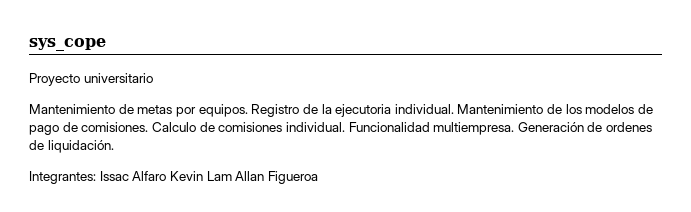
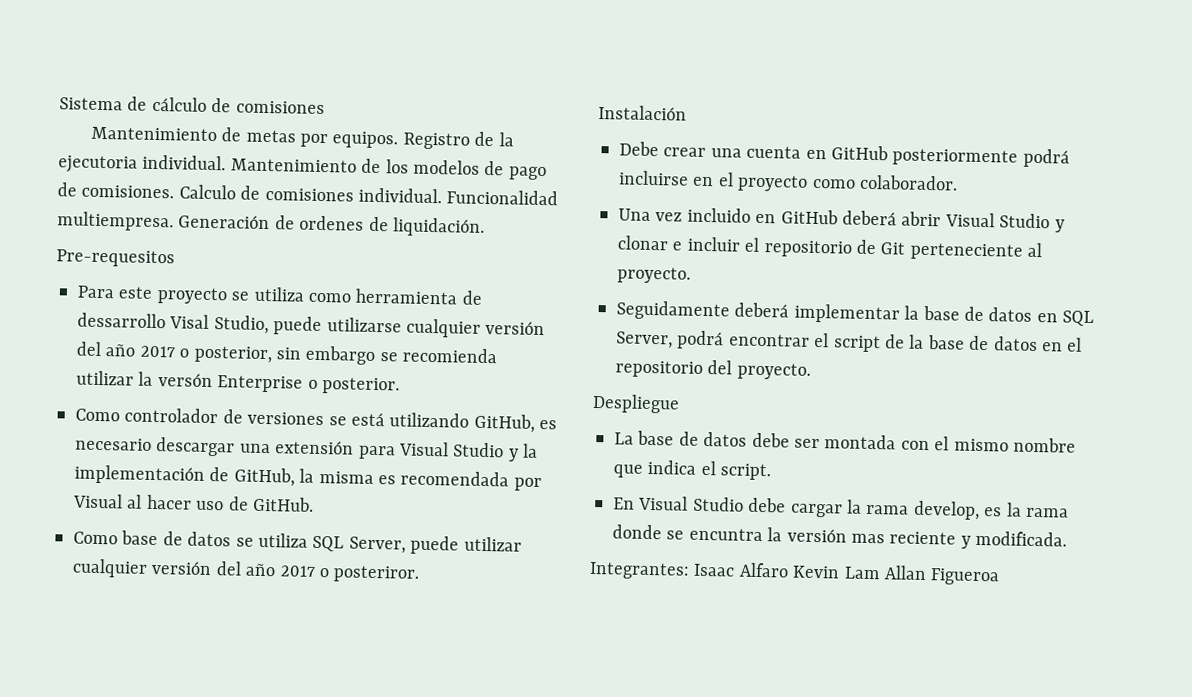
- sys_cope
- Proyecto universitario
+ Sistema de cálculo de comisiones
+ Pre-requesitos
+ Para este proyecto se utiliza como herramienta de dessarrollo Visal Studio, puede utilizarse cualquier versión del año 2017 o posterior, sin embargo se recomienda utilizar la versón Enterprise o posterior.
+ Como controlador de versiones se está utilizando GitHub, es necesario descargar una extensión para Visual Studio y la implementación de GitHub, la misma es recomendada por Visual al hacer uso de GitHub.
+ Como base de datos se utiliza SQL Server, puede utilizar cualquier versión del año 2017 o posteriror.
+ Instalación
+ Debe crear una cuenta en GitHub posteriormente podrá incluirse en el proyecto como colaborador.
+ Una vez incluido en GitHub deberá abrir Visual Studio y clonar e incluir el repositorio de Git perteneciente al proyecto.
+ Seguidamente deberá implementar la base de datos en SQL Server, podrá encontrar el script de la base de datos en el repositorio del proyecto.
+ Despliegue
+ La base de datos debe ser montada con el mismo nombre que indica el script.
+ En Visual Studio debe cargar la rama develop, es la rama donde se encuntra la versión mas reciente y modificada.
- Integrantes: Issac Alfaro Kevin Lam Allan Figueroa
+ Integrantes: Isaac Alfaro Kevin Lam Allan Figueroa

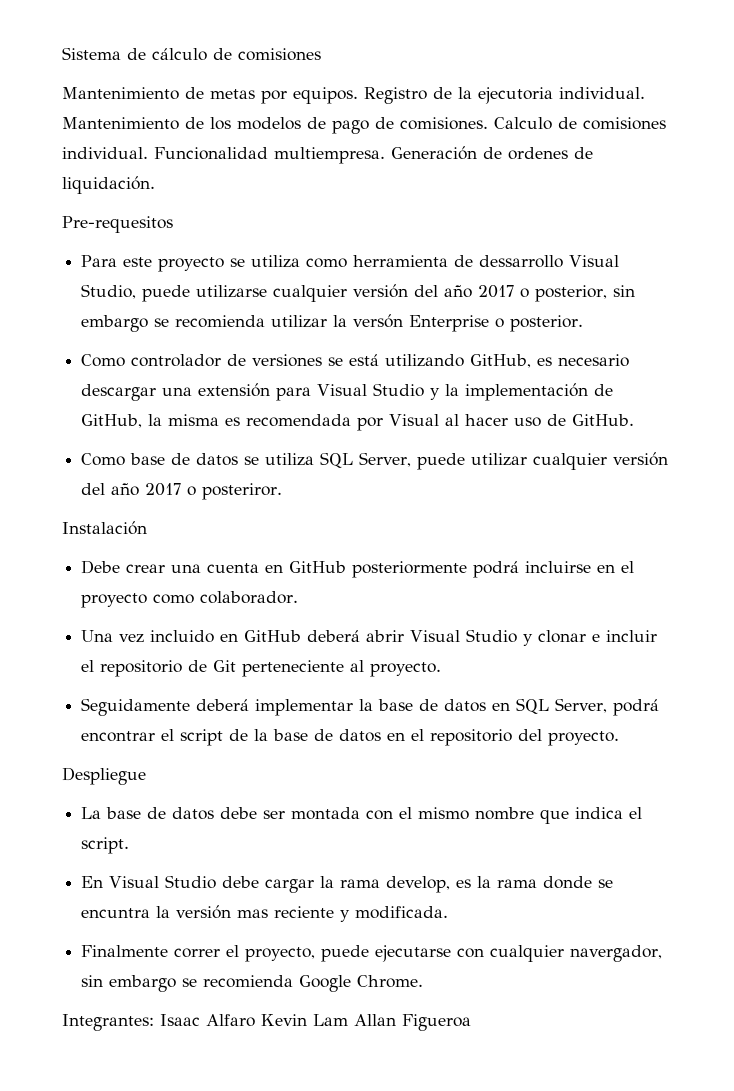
- Para este proyecto se utiliza como herramienta de dessarrollo Visal Studio, puede utilizarse cualquier versión del año 2017 o posterior, sin embargo se recomienda utilizar la versón Enterprise o posterior.
+ Para este proyecto se utiliza como herramienta de dessarrollo Visual Studio, puede utilizarse cualquier versión del año 2017 o posterior, sin embargo se recomienda utilizar la versón Enterprise o posterior.
+ Finalmente correr el proyecto, puede ejecutarse con cualquier navergador, sin embargo se recomienda Google Chrome.

